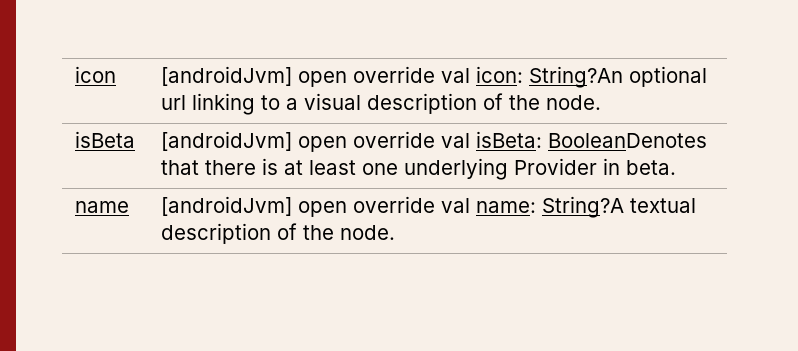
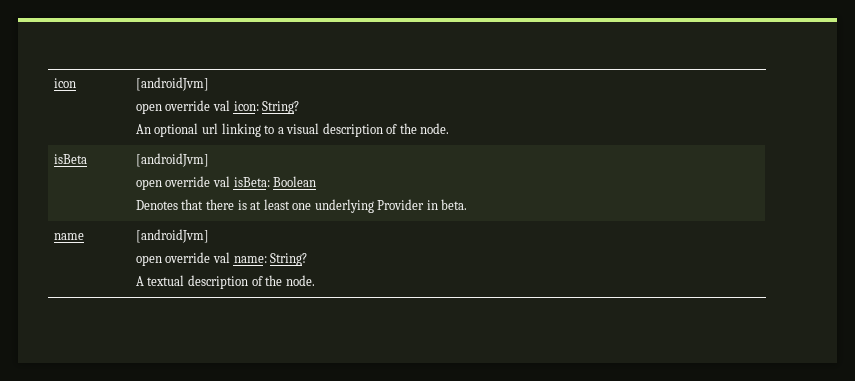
- icon | [androidJvm] open override val icon: String?An optional url linking to a visual description of the node.
+ icon | [androidJvm]
+ open override val icon: String?
+ An optional url linking to a visual description of the node.
- isBeta | [androidJvm] open override val isBeta: BooleanDenotes that there is at least one underlying Provider in beta.
+ isBeta | [androidJvm]
+ open override val isBeta: Boolean
+ Denotes that there is at least one underlying Provider in beta.
- name | [androidJvm] open override val name: String?A textual description of the node.
+ name | [androidJvm]
+ open override val name: String?
+ A textual description of the node.

